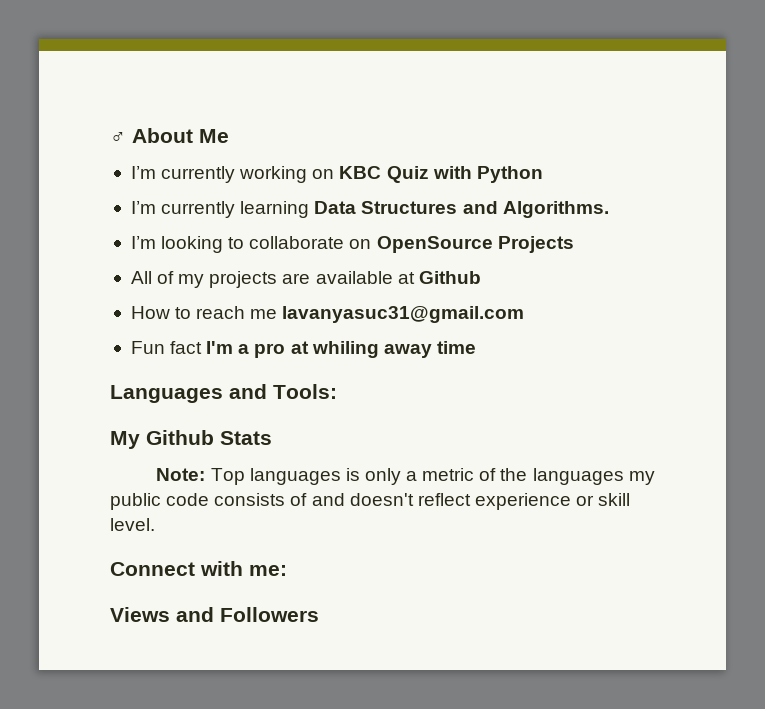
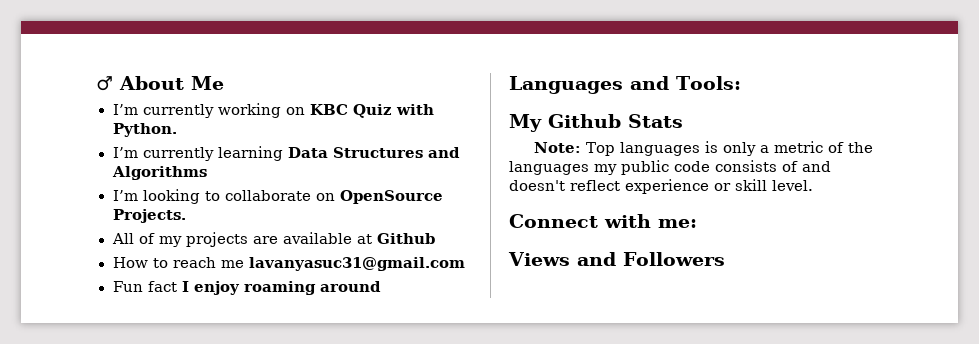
- I’m currently working on KBC Quiz with Python
+ I’m currently working on KBC Quiz with Python.
- I’m currently learning Data Structures and Algorithms.
+ I’m currently learning Data Structures and Algorithms
- I’m looking to collaborate on OpenSource Projects
+ I’m looking to collaborate on OpenSource Projects.
- Fun fact I'm a pro at whiling away time
+ Fun fact I enjoy roaming around

